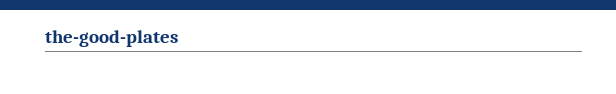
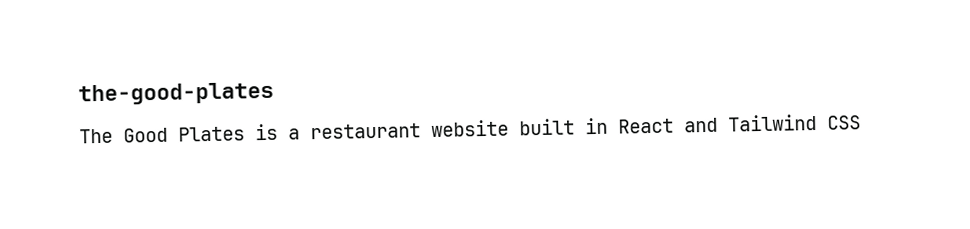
+ The Good Plates is a restaurant website built in React and Tailwind CSS

